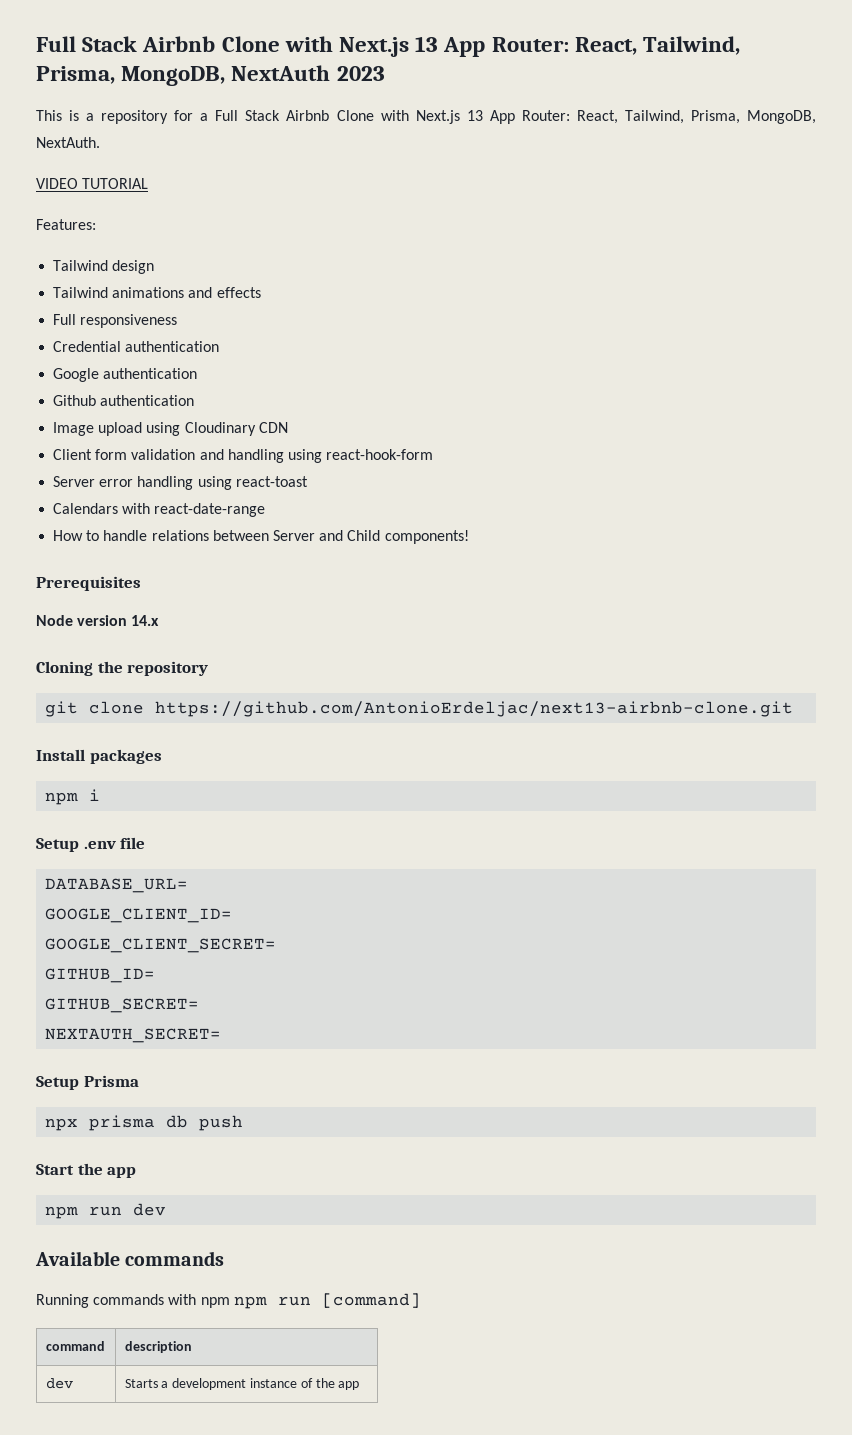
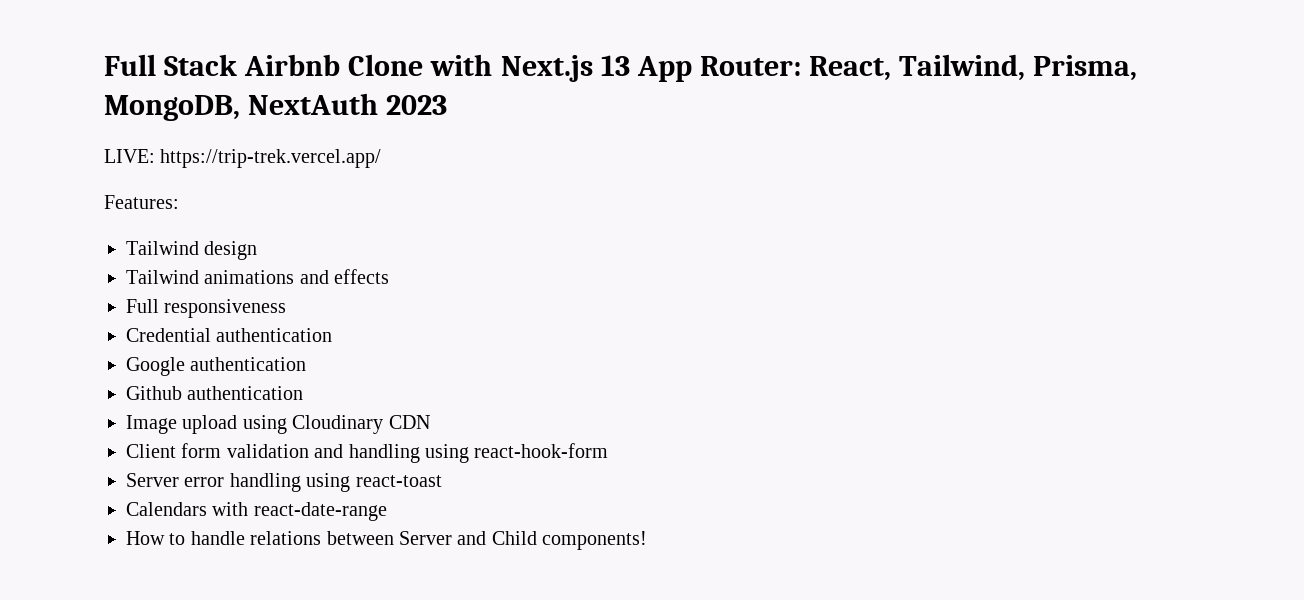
- This is a repository for a Full Stack Airbnb Clone with Next.js 13 App Router: React, Tailwind, Prisma, MongoDB, NextAuth.
- VIDEO TUTORIAL
+ LIVE: https://trip-trek.vercel.app/
- Prerequisites
- Node version 14.x
- Cloning the repository
- git clone https://github.com/AntonioErdeljac/next13-airbnb-clone.git
- Install packages
- npm i
- Setup .env file
- DATABASE_URL=
- GOOGLE_CLIENT_ID=
- GOOGLE_CLIENT_SECRET=
- GITHUB_ID=
- GITHUB_SECRET=
- NEXTAUTH_SECRET=
- Setup Prisma
- npx prisma db push
- Start the app
- npm run dev
- Available commands
- Running commands with npm npm run [command]
- command | description
- dev | Starts a development instance of the app

